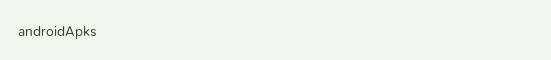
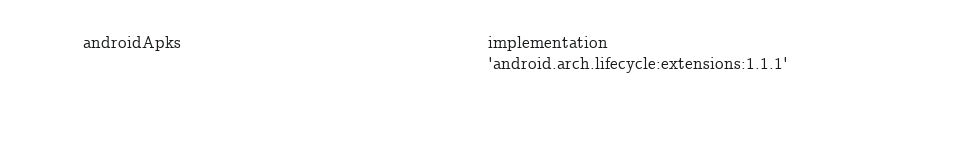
+ implementation 'android.arch.lifecycle:extensions:1.1.1'

